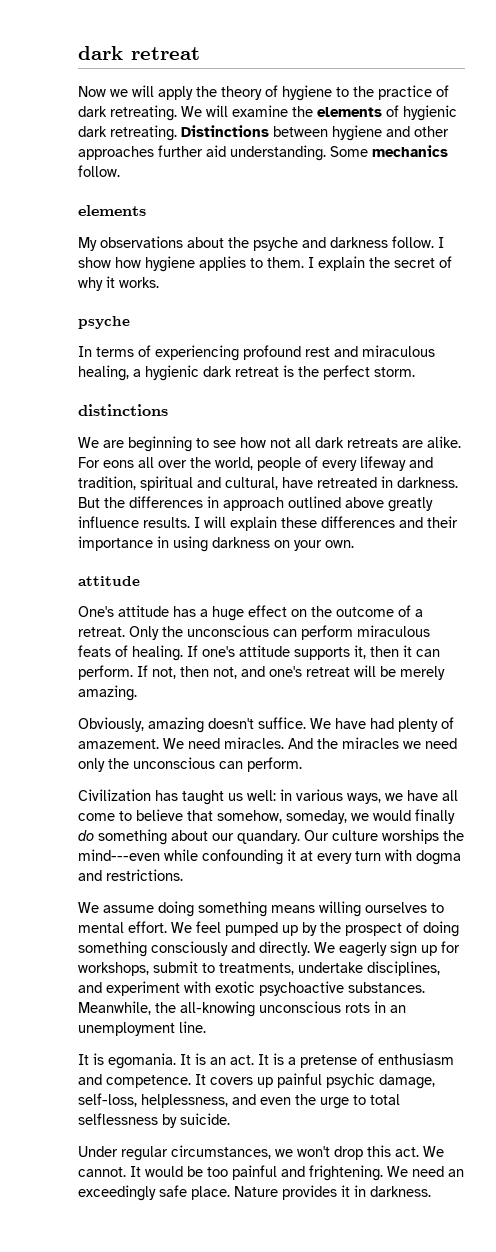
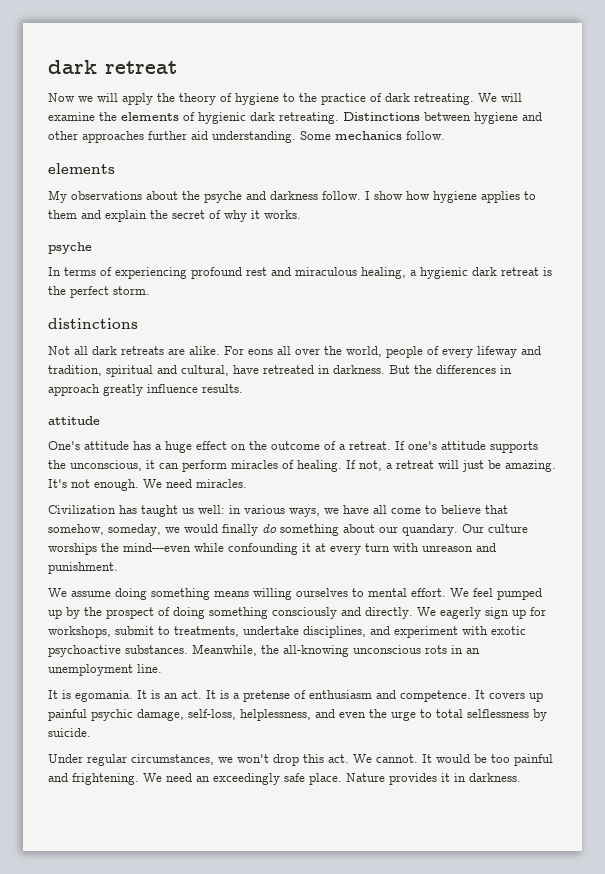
- I show how hygiene applies to them. I explain the secret of why it works.
+ I show how hygiene applies to them and explain the secret of why it works.
- We are beginning to see how not all dark retreats are alike.
+ Not all dark retreats are alike.
- But the differences in approach outlined above greatly influence results. I will explain these differences and their importance in using darkness on your own.
+ But the differences in approach greatly influence results.
- Only the unconscious can perform miraculous feats of healing. If one's attitude supports it, then it can perform. If not, then not, and one's retreat will be merely amazing.
- Obviously, amazing doesn't suffice. We have had plenty of amazement. We need miracles. And the miracles we need only the unconscious can perform.
+ If one's attitude supports the unconscious, it can perform miracles of healing. If not, a retreat will just be amazing. It's not enough. We need miracles.
- Our culture worships the mind---even while confounding it at every turn with dogma and restrictions.
+ Our culture worships the mind---even while confounding it at every turn with unreason and punishment.

